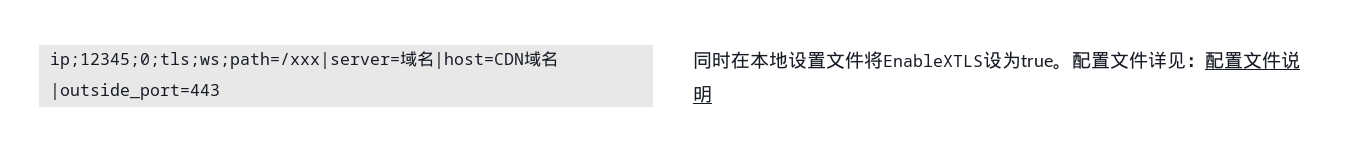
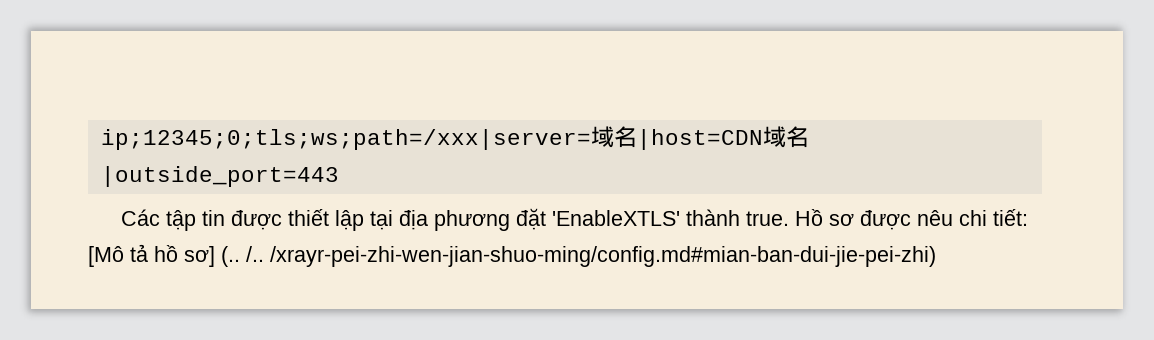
- 同时在本地设置文件将EnableXTLS设为true。配置文件详见：配置文件说明
+ Các tập tin được thiết lập tại địa phương đặt 'EnableXTLS' thành true. Hồ sơ được nêu chi tiết: [Mô tả hồ sơ] (.. /.. /xrayr-pei-zhi-wen-jian-shuo-ming/config.md#mian-ban-dui-jie-pei-zhi)

